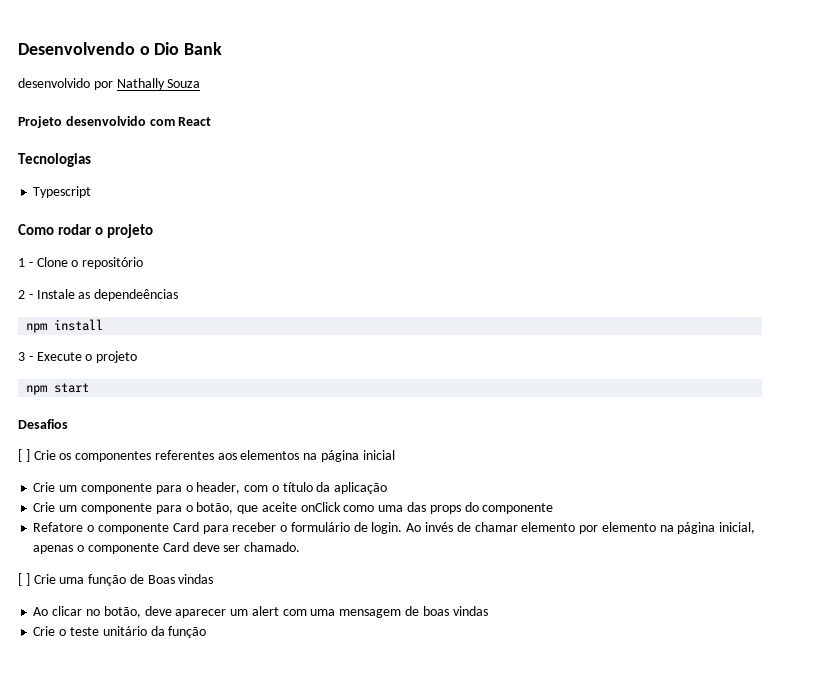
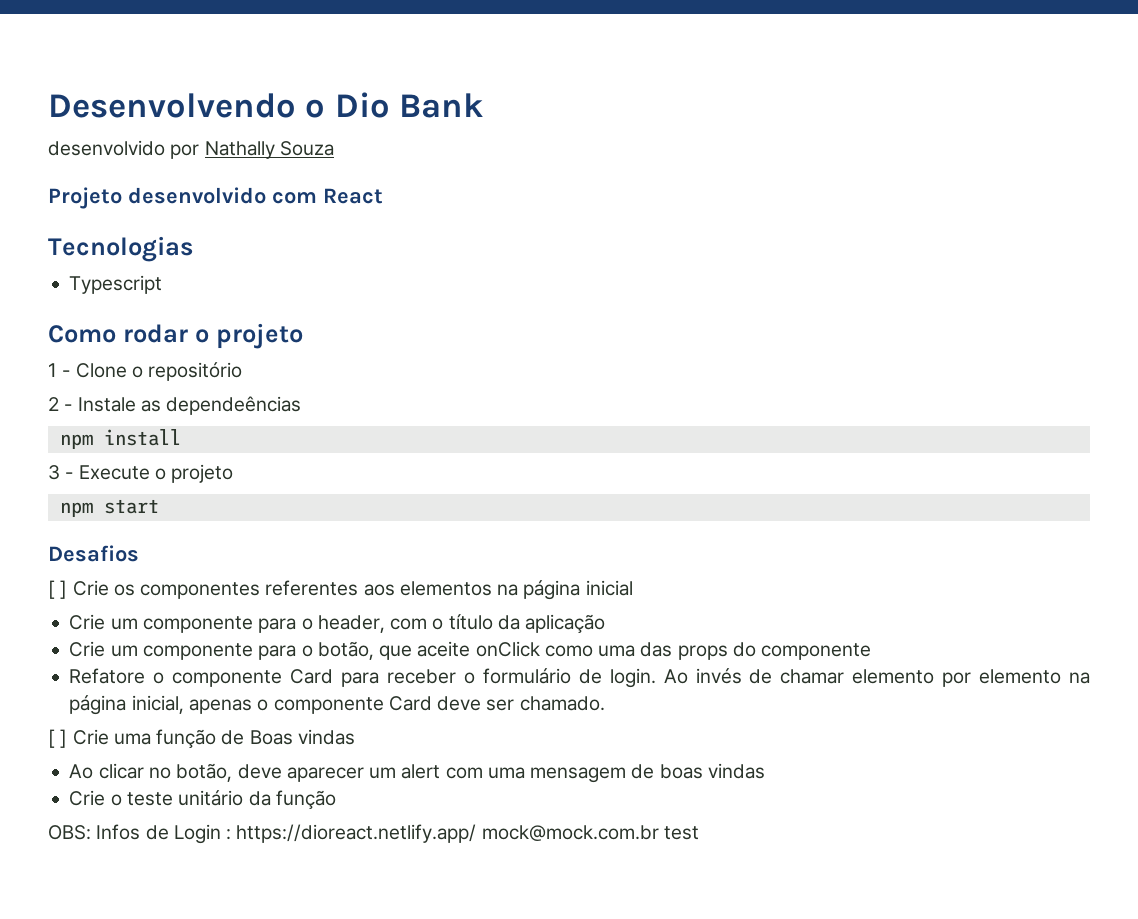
+ OBS: Infos de Login : https://dioreact.netlify.app/ mock@mock.com.br test

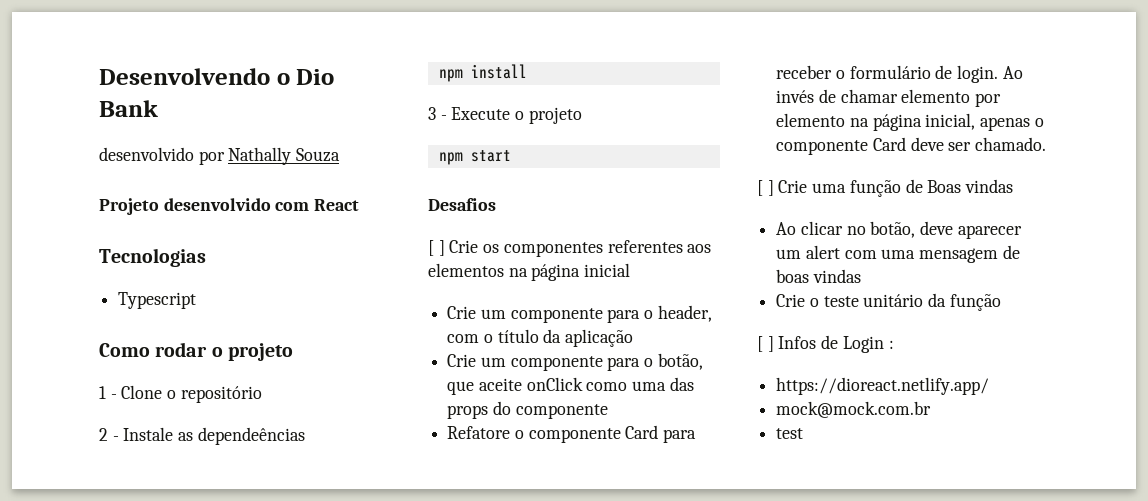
- OBS: Infos de Login : https://dioreact.netlify.app/ mock@mock.com.br test
+ [ ] Infos de Login :
+ https://dioreact.netlify.app/
+ mock@mock.com.br
+ test

